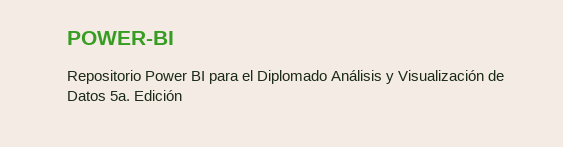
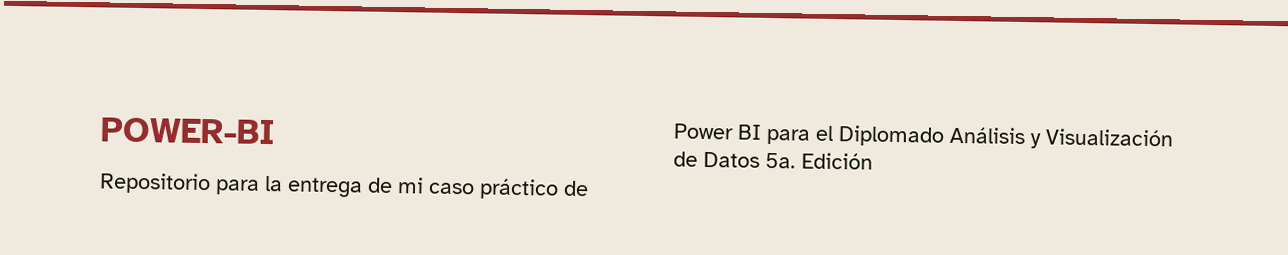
- Repositorio Power BI para el Diplomado Análisis y Visualización de Datos 5a.
+ Repositorio para la entrega de mi caso práctico de Power BI para el Diplomado Análisis y Visualización de Datos 5a.

